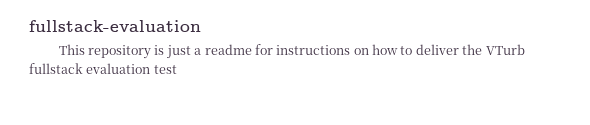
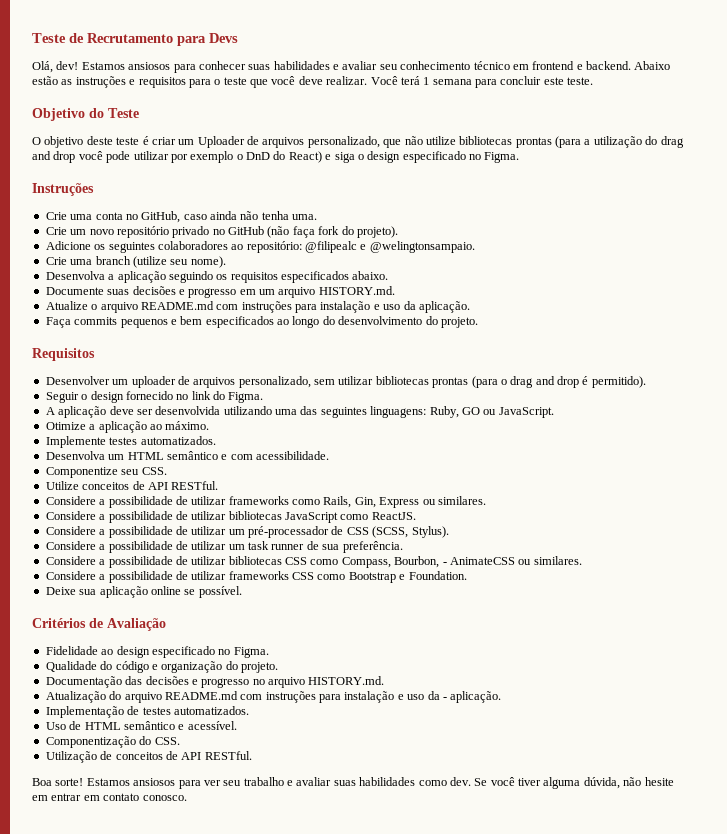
- fullstack-evaluation
- This repository is just a readme for instructions on how to deliver the VTurb fullstack evaluation test
+ Teste de Recrutamento para Devs
+ Olá, dev! Estamos ansiosos para conhecer suas habilidades e avaliar seu conhecimento técnico em frontend e backend. Abaixo estão as instruções e requisitos para o teste que você deve realizar. Você terá 1 semana para concluir este teste.
+ Objetivo do Teste
+ O objetivo deste teste é criar um Uploader de arquivos personalizado, que não utilize bibliotecas prontas (para a utilização do drag and drop você pode utilizar por exemplo o DnD do React) e siga o design especificado no Figma.
+ Instruções
+ Crie uma conta no GitHub, caso ainda não tenha uma.
+ Crie um novo repositório privado no GitHub (não faça fork do projeto).
+ Adicione os seguintes colaboradores ao repositório: @filipealc e @welingtonsampaio.
+ Crie uma branch (utilize seu nome).
+ Desenvolva a aplicação seguindo os requisitos especificados abaixo.
+ Documente suas decisões e progresso em um arquivo HISTORY.md.
+ Atualize o arquivo README.md com instruções para instalação e uso da aplicação.
+ Faça commits pequenos e bem especificados ao longo do desenvolvimento do projeto.
+ Requisitos
+ Desenvolver um uploader de arquivos personalizado, sem utilizar bibliotecas prontas (para o drag and drop é permitido).
+ Seguir o design fornecido no link do Figma.
+ A aplicação deve ser desenvolvida utilizando uma das seguintes linguagens: Ruby, GO ou JavaScript.
+ Otimize a aplicação ao máximo.
+ Implemente testes automatizados.
+ Desenvolva um HTML semântico e com acessibilidade.
+ Componentize seu CSS.
+ Utilize conceitos de API RESTful.
+ Considere a possibilidade de utilizar frameworks como Rails, Gin, Express ou similares.
+ Considere a possibilidade de utilizar bibliotecas JavaScript como ReactJS.
+ Considere a possibilidade de utilizar um pré-processador de CSS (SCSS, Stylus).
+ Considere a possibilidade de utilizar um task runner de sua preferência.
+ Considere a possibilidade de utilizar bibliotecas CSS como Compass, Bourbon, - AnimateCSS ou similares.
+ Considere a possibilidade de utilizar frameworks CSS como Bootstrap e Foundation.
+ Deixe sua aplicação online se possível.
+ Critérios de Avaliação
+ Fidelidade ao design especificado no Figma.
+ Qualidade do código e organização do projeto.
+ Documentação das decisões e progresso no arquivo HISTORY.md.
+ Atualização do arquivo README.md com instruções para instalação e uso da - aplicação.
+ Implementação de testes automatizados.
+ Uso de HTML semântico e acessível.
+ Componentização do CSS.
+ Utilização de conceitos de API RESTful.
+ Boa sorte! Estamos ansiosos para ver seu trabalho e avaliar suas habilidades como dev. Se você tiver alguma dúvida, não hesite em entrar em contato conosco.

